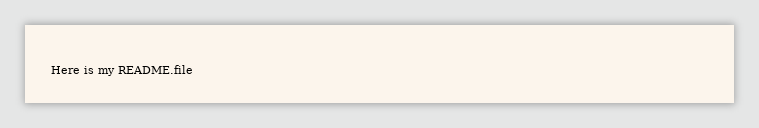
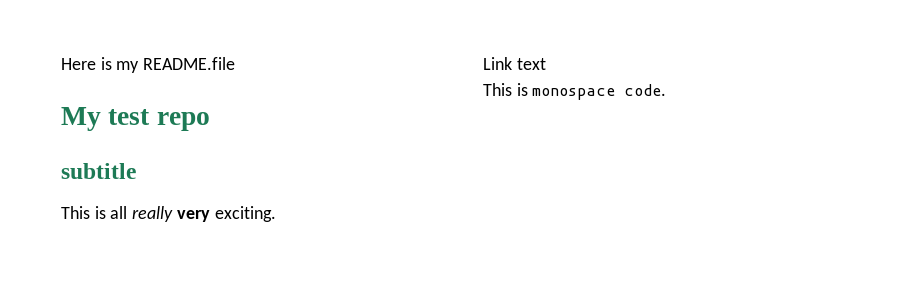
+ My test repo
+ subtitle
+ This is all really very exciting.
+ Link text
+ This is monospace code.

